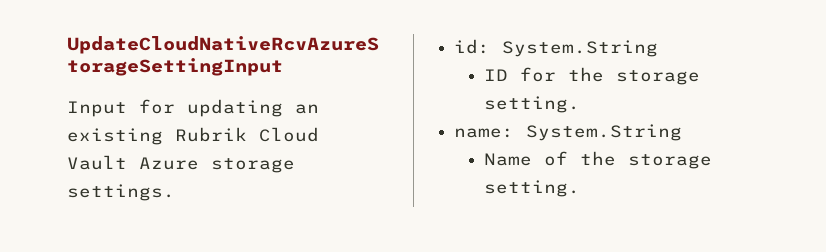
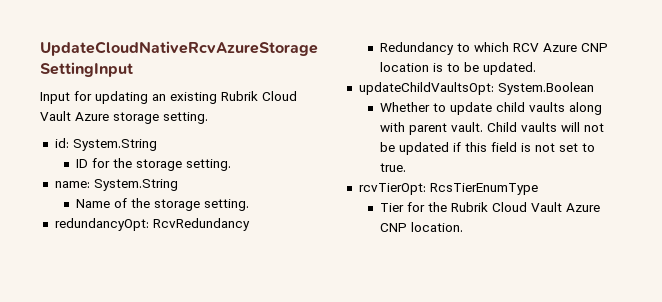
- Input for updating an existing Rubrik Cloud Vault Azure storage settings.
+ Input for updating an existing Rubrik Cloud Vault Azure storage setting.
+ redundancyOpt: RcvRedundancy
+ Redundancy to which RCV Azure CNP location is to be updated.
+ updateChildVaultsOpt: System.Boolean
+ Whether to update child vaults along with parent vault. Child vaults will not be updated if this field is not set to true.
+ rcvTierOpt: RcsTierEnumType
+ Tier for the Rubrik Cloud Vault Azure CNP location.

